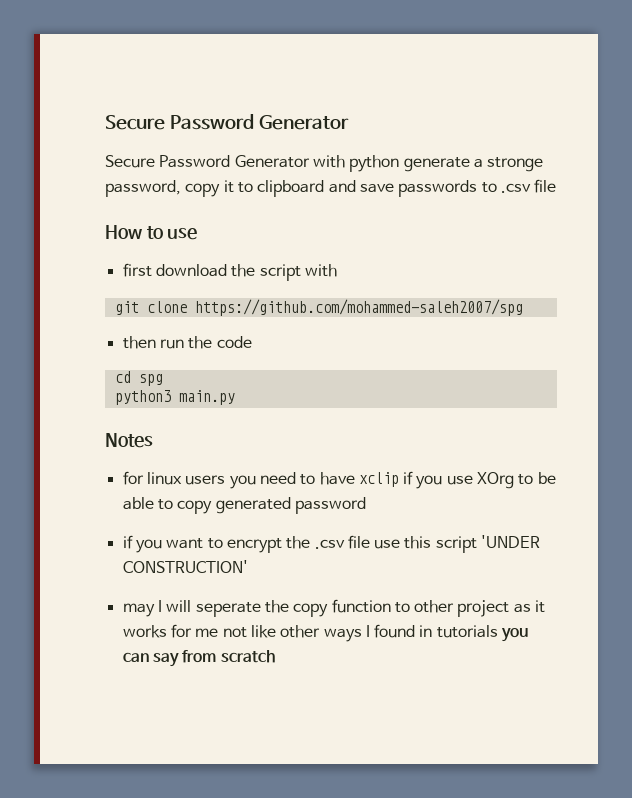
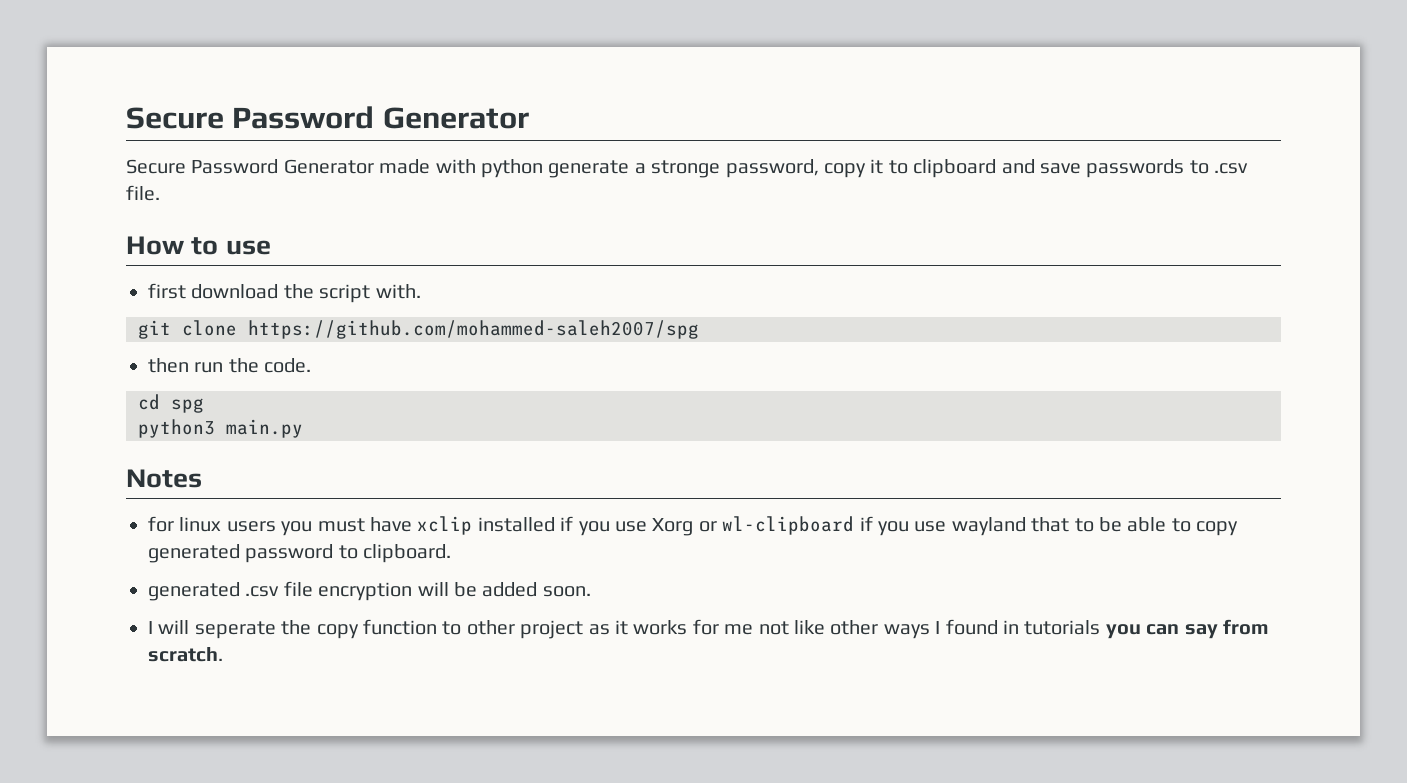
- Secure Password Generator with python generate a stronge password, copy it to clipboard and save passwords to .csv file
+ Secure Password Generator made with python generate a stronge password, copy it to clipboard and save passwords to .csv file.
- first download the script with
+ first download the script with.
- then run the code
+ then run the code.
- for linux users you need to have xclip if you use XOrg to be able to copy generated password
- if you want to encrypt the .csv file use this script 'UNDER CONSTRUCTION'
- may I will seperate the copy function to other project as it works for me not like other ways I found in tutorials you can say from scratch
+ for linux users you must have xclip installed if you use Xorg or wl-clipboard if you use wayland that to be able to copy generated password to clipboard.
+ generated .csv file encryption will be added soon.
+ I will seperate the copy function to other project as it works for me not like other ways I found in tutorials you can say from scratch.

